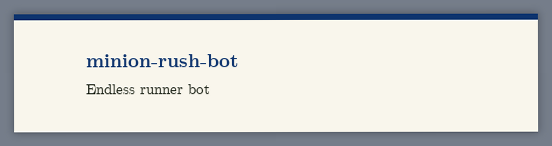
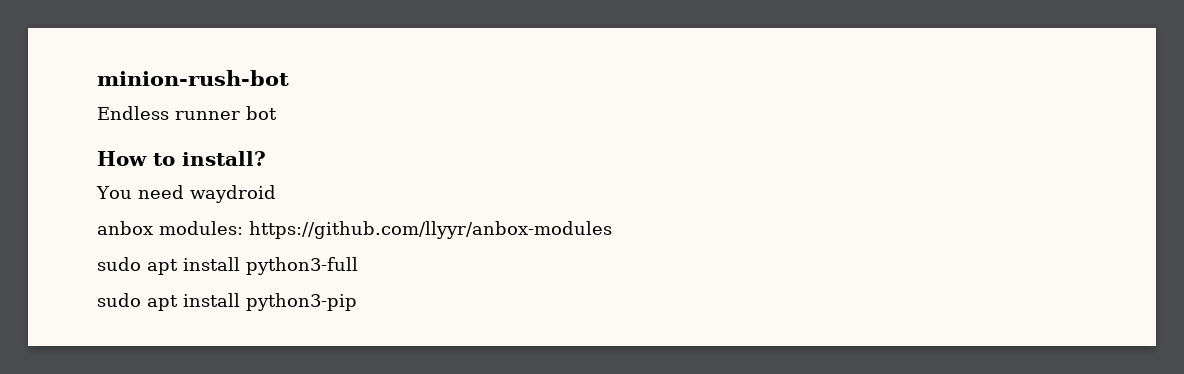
+ How to install?
+ You need waydroid
+ anbox modules: https://github.com/llyyr/anbox-modules
+ sudo apt install python3-full
+ sudo apt install python3-pip

